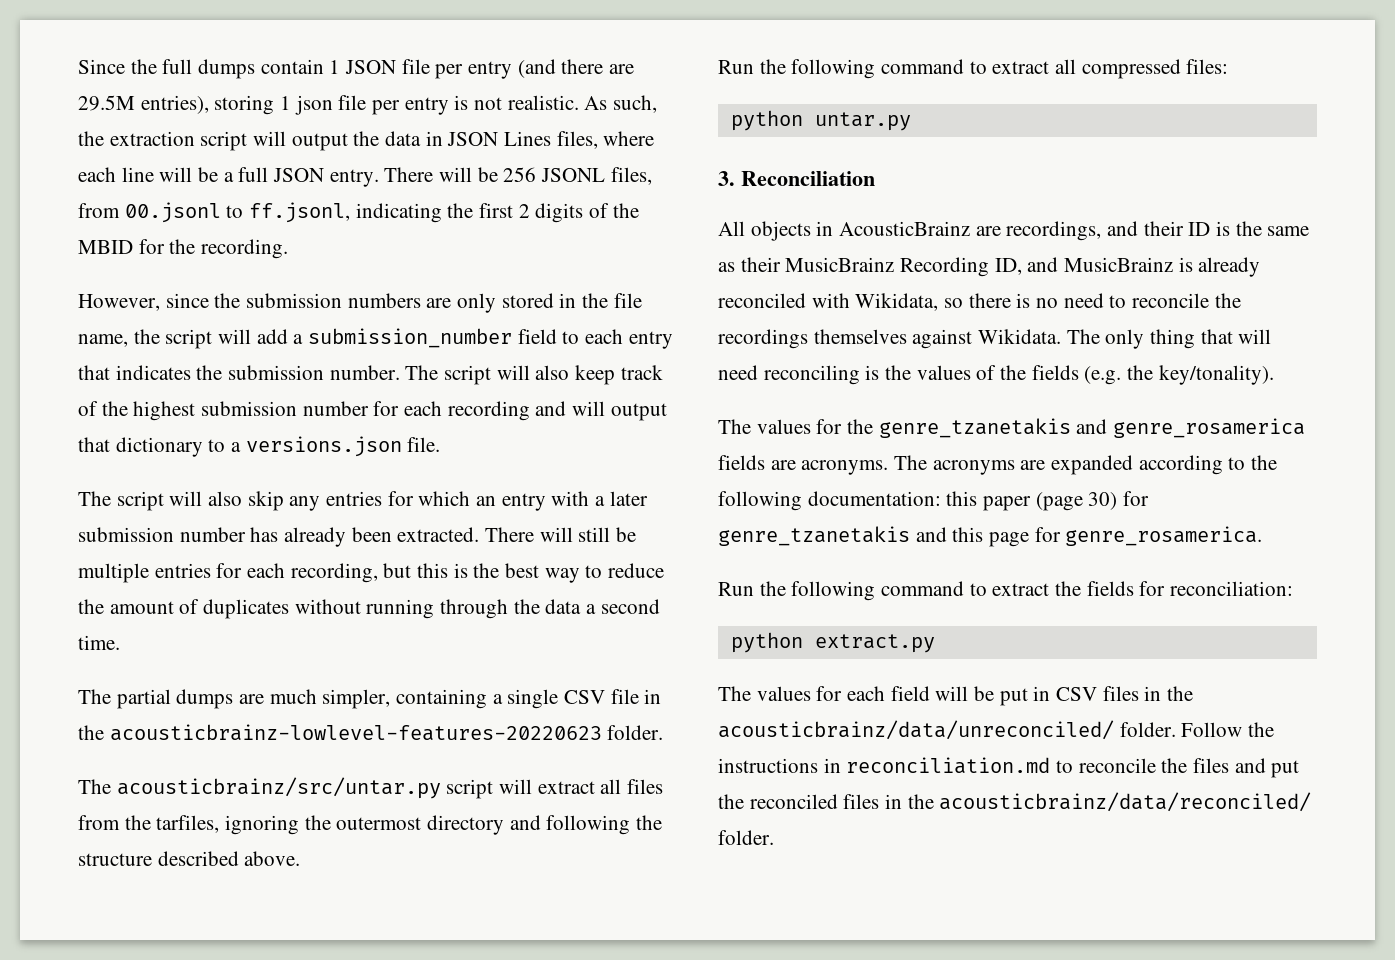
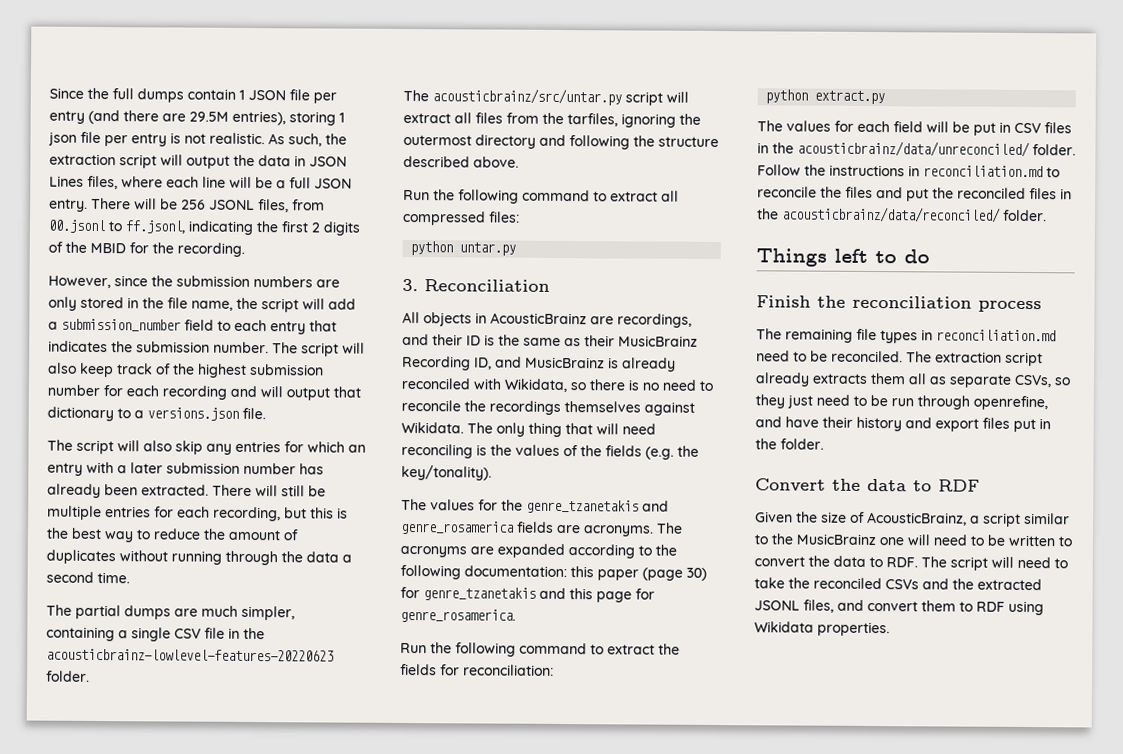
+ Things left to do
+ Finish the reconciliation process
+ The remaining file types in reconciliation.md need to be reconciled. The extraction script already extracts them all as separate CSVs, so they just need to be run through openrefine, and have their history and export files put in the folder.
+ Convert the data to RDF
+ Given the size of AcousticBrainz, a script similar to the MusicBrainz one will need to be written to convert the data to RDF. The script will need to take the reconciled CSVs and the extracted JSONL files, and convert them to RDF using Wikidata properties.

